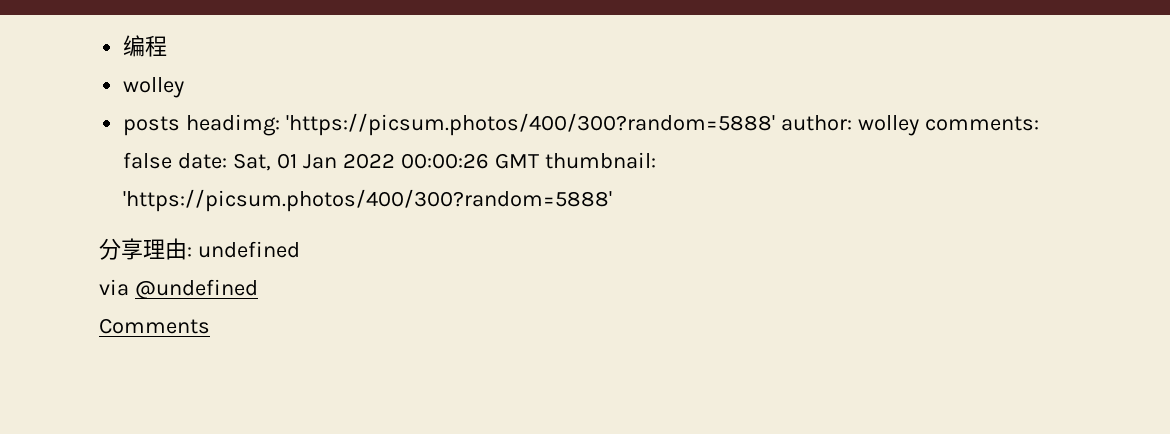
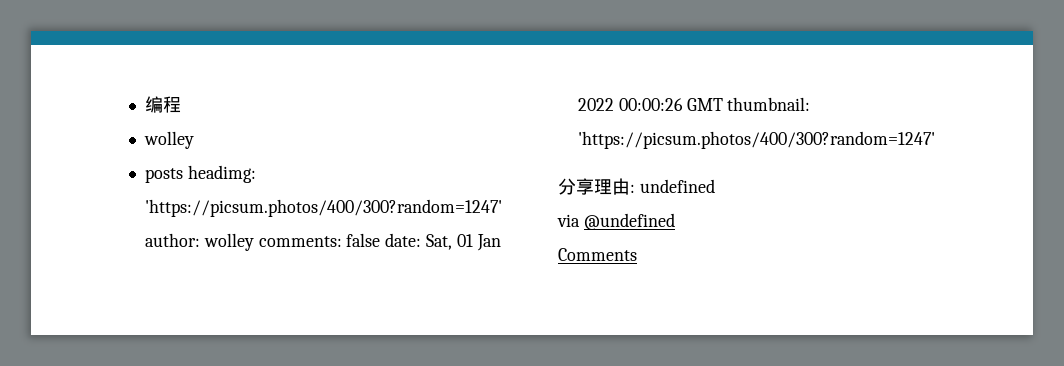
- posts headimg: 'https://picsum.photos/400/300?random=5888' author: wolley comments: false date: Sat, 01 Jan 2022 00:00:26 GMT thumbnail: 'https://picsum.photos/400/300?random=5888'
+ posts headimg: 'https://picsum.photos/400/300?random=1247' author: wolley comments: false date: Sat, 01 Jan 2022 00:00:26 GMT thumbnail: 'https://picsum.photos/400/300?random=1247'

